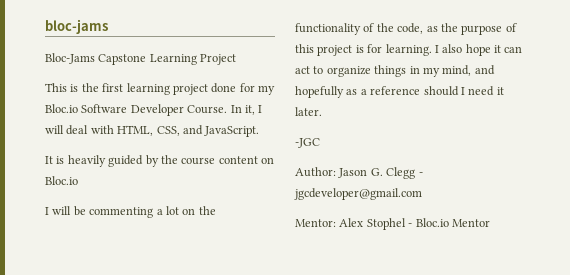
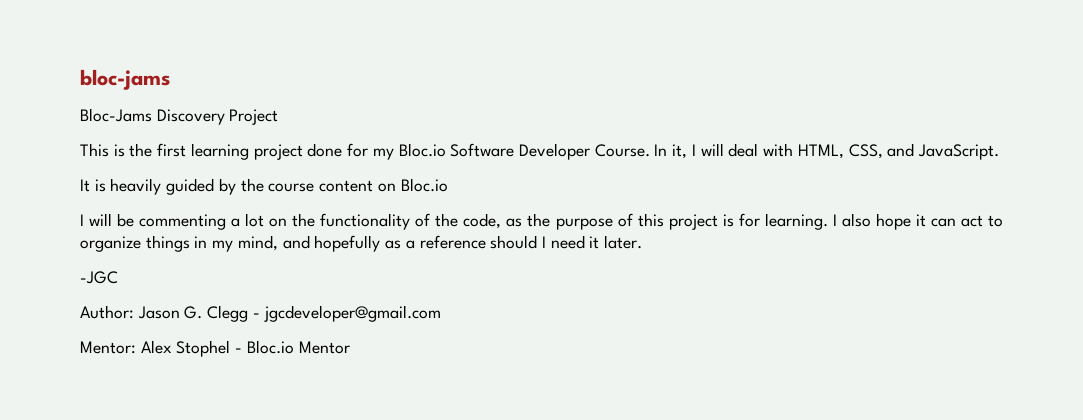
- Bloc-Jams Capstone Learning Project
+ Bloc-Jams Discovery Project

